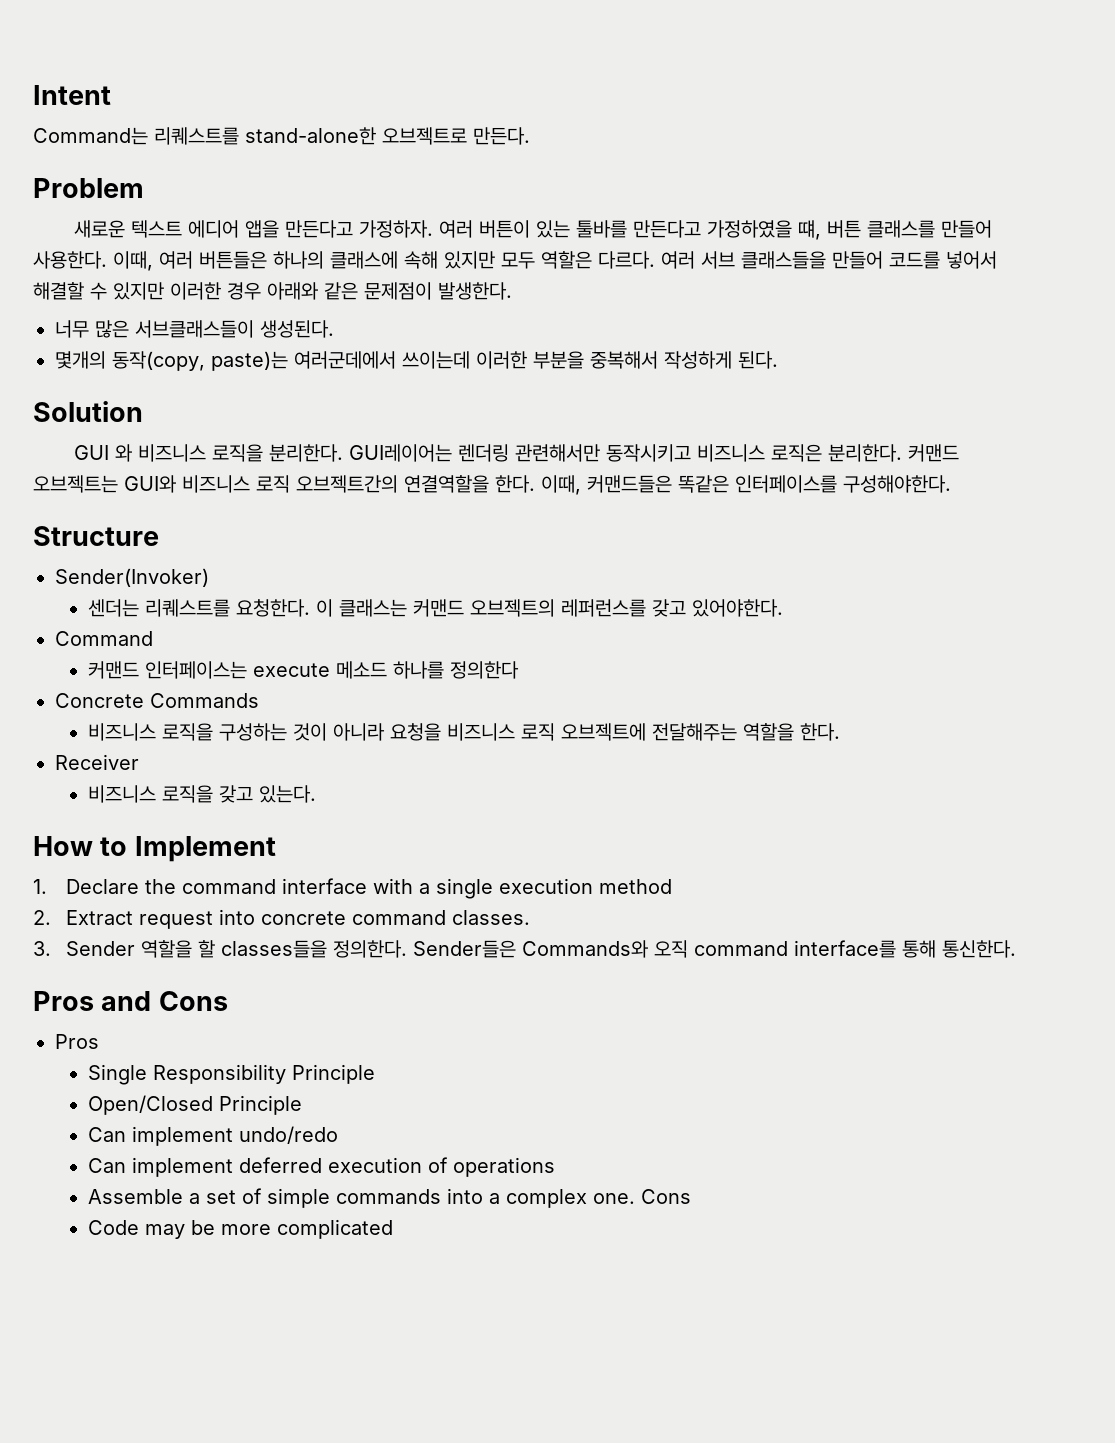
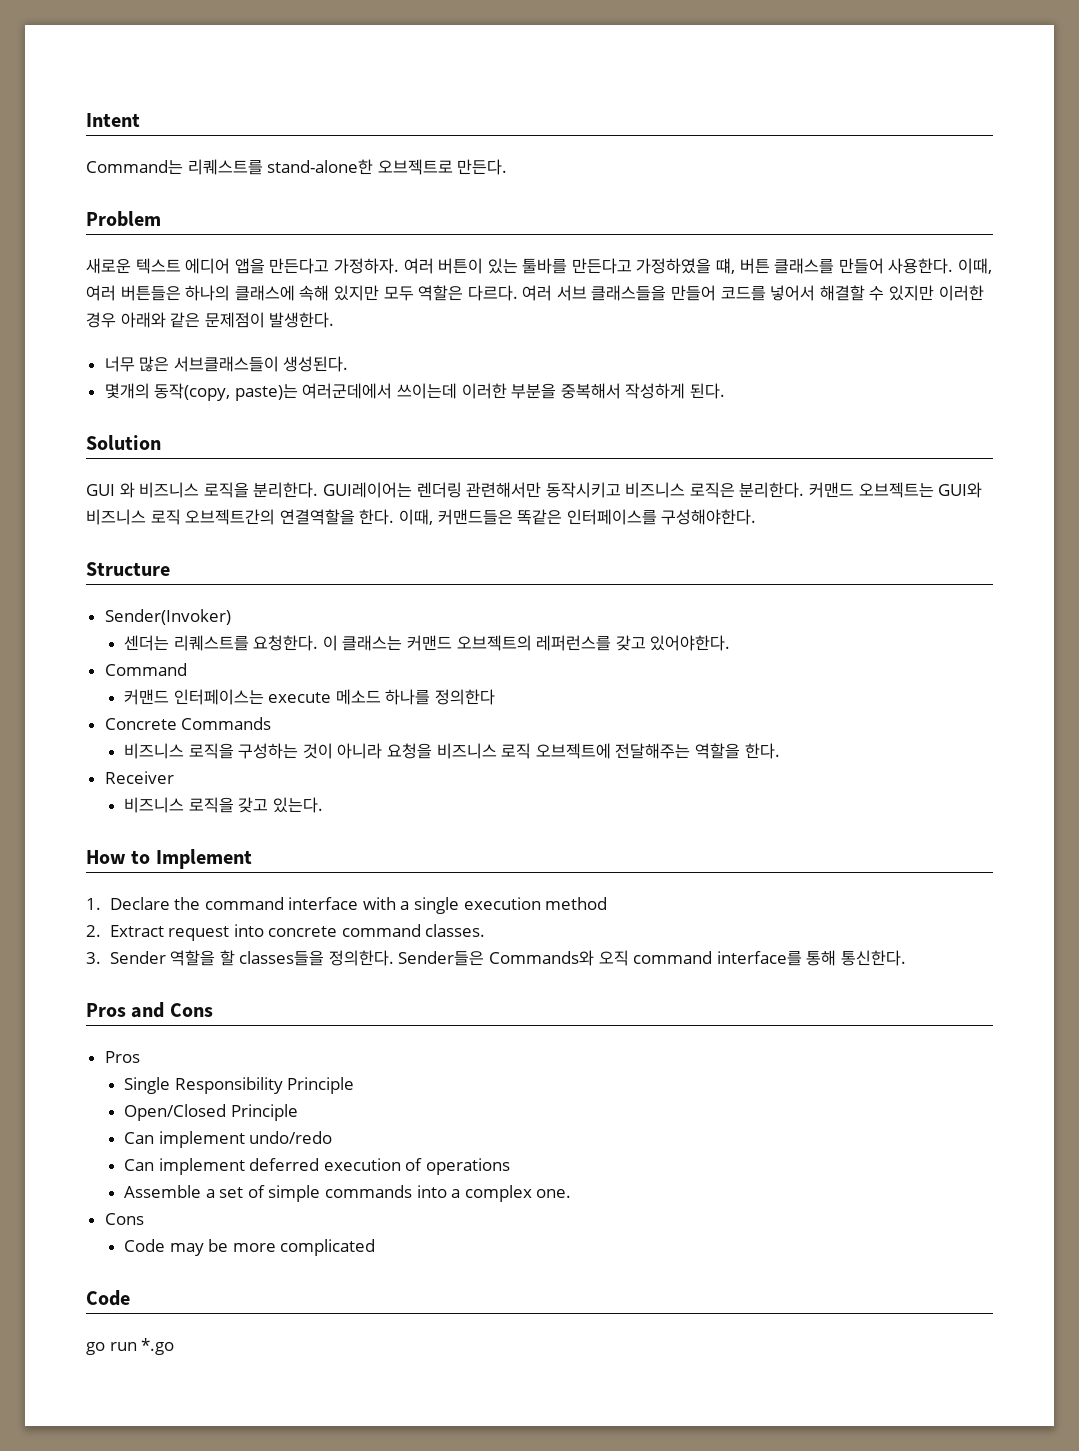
- Assemble a set of simple commands into a complex one. Cons
+ Assemble a set of simple commands into a complex one.
+ Cons
  Code may be more complicated
+ Code
+ go run *.go

